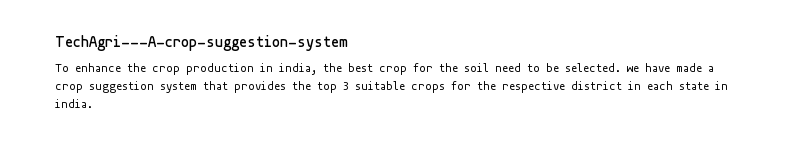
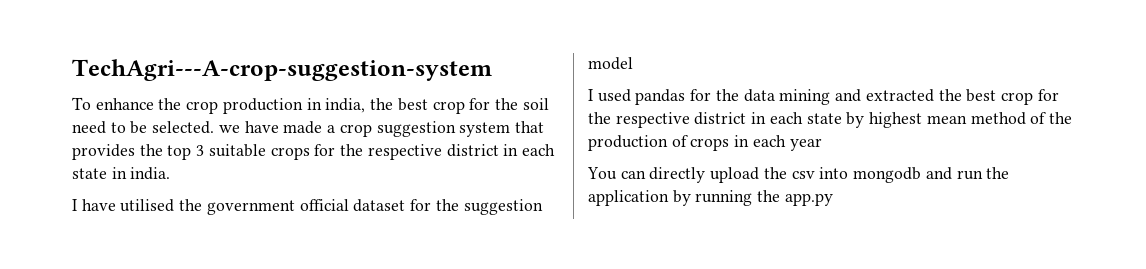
+ I have utilised the government official dataset for the suggestion model
+ I used pandas for the data mining and extracted the best crop for the respective district in each state by highest mean method of the production of crops in each year
+ You can directly upload the csv into mongodb and run the application by running the app.py

